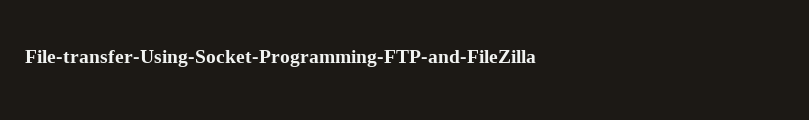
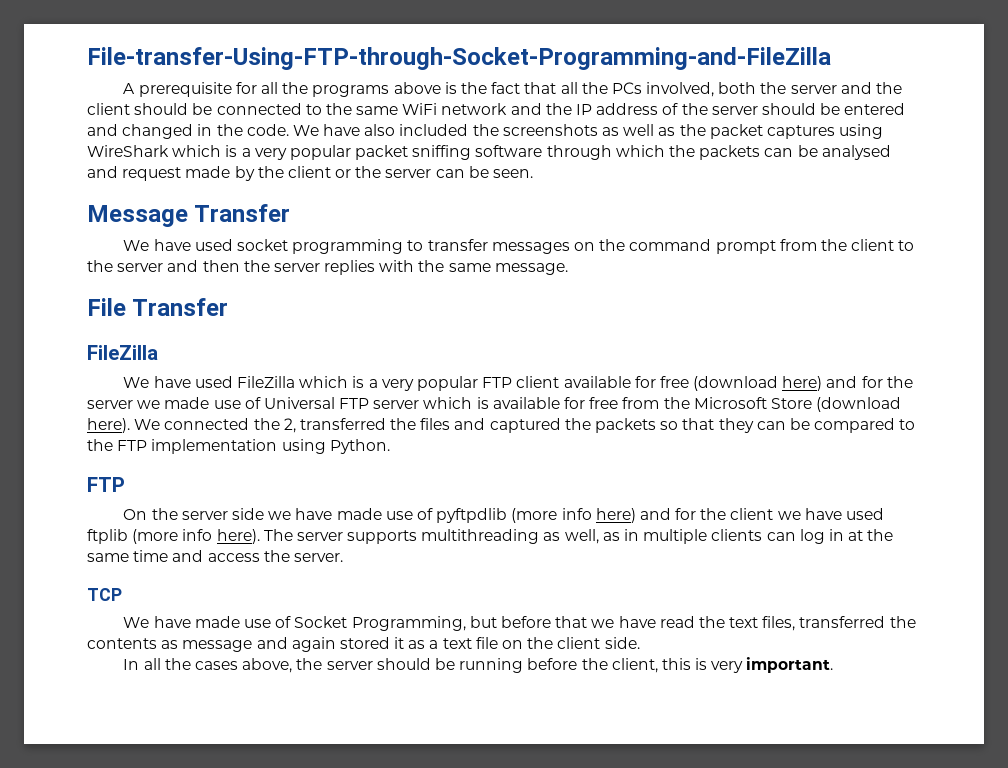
- File-transfer-Using-Socket-Programming-FTP-and-FileZilla
+ File-transfer-Using-FTP-through-Socket-Programming-and-FileZilla
+ A prerequisite for all the programs above is the fact that all the PCs involved, both the server and the client should be connected to the same WiFi network and the IP address of the server should be entered and changed in the code. We have also included the screenshots as well as the packet captures using WireShark which is a very popular packet sniffing software through which the packets can be analysed and request made by the client or the server can be seen.
+ Message Transfer
+ We have used socket programming to transfer messages on the command prompt from the client to the server and then the server replies with the same message.
+ File Transfer
+ FileZilla
+ We have used FileZilla which is a very popular FTP client available for free (download here) and for the server we made use of Universal FTP server which is available for free from the Microsoft Store (download here). We connected the 2, transferred the files and captured the packets so that they can be compared to the FTP implementation using Python.
+ FTP
+ On the server side we have made use of pyftpdlib (more info here) and for the client we have used ftplib (more info here). The server supports multithreading as well, as in multiple clients can log in at the same time and access the server.
+ TCP
+ We have made use of Socket Programming, but before that we have read the text files, transferred the contents as message and again stored it as a text file on the client side.
+ In all the cases above, the server should be running before the client, this is very important.

